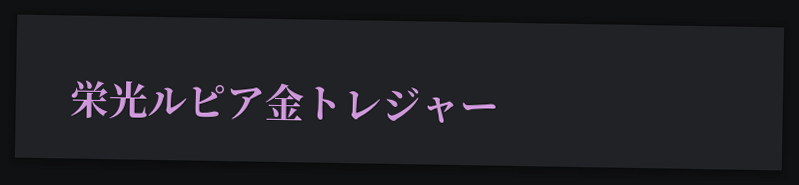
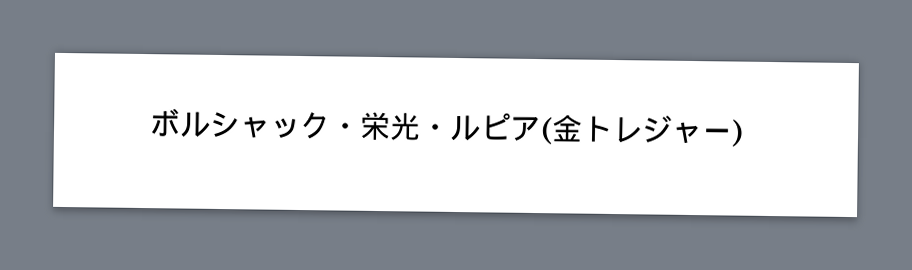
- 栄光ルピア金トレジャー
+ ボルシャック・栄光・ルピア(金トレジャー)

